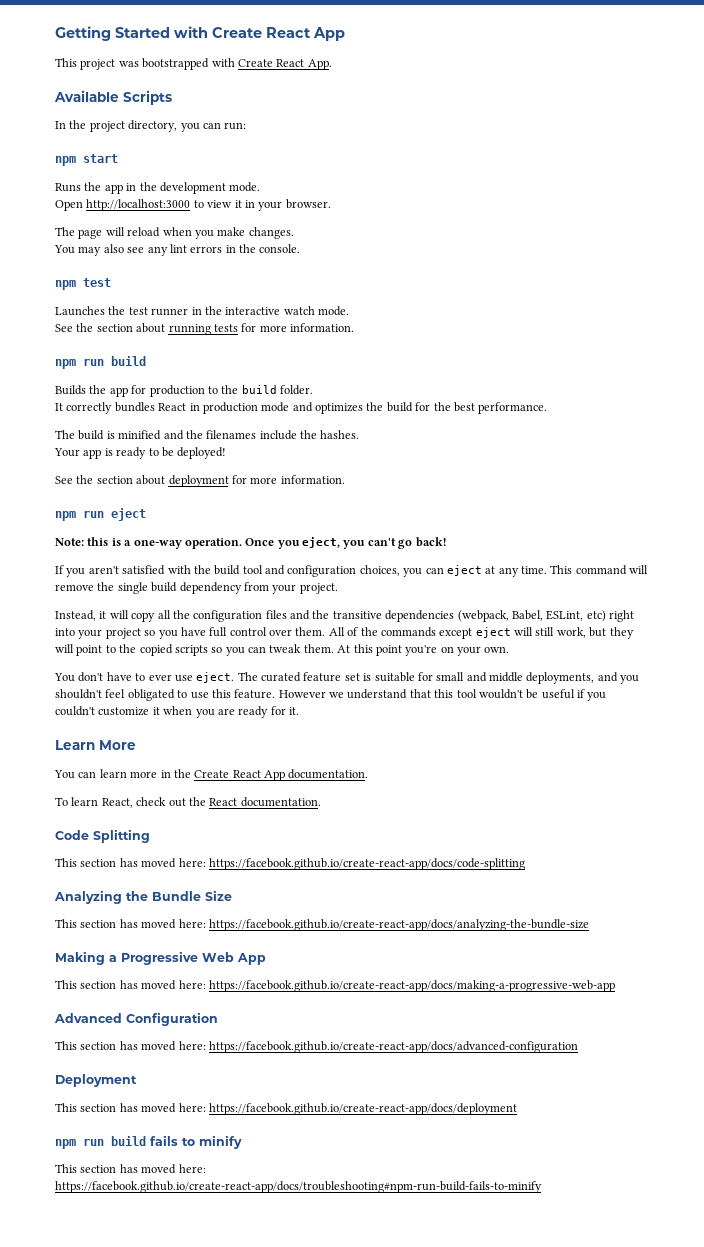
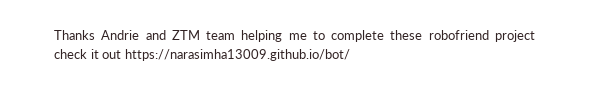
- Getting Started with Create React App
- This project was bootstrapped with Create React App.
- Available Scripts
- In the project directory, you can run:
- npm start
- Runs the app in the development mode.
- Open http://localhost:3000 to view it in your browser.
- The page will reload when you make changes.
- You may also see any lint errors in the console.
- npm test
- Launches the test runner in the interactive watch mode.
- See the section about running tests for more information.
- npm run build
- Builds the app for production to the build folder.
- It correctly bundles React in production mode and optimizes the build for the best performance.
- The build is minified and the filenames include the hashes.
- Your app is ready to be deployed!
- See the section about deployment for more information.
- npm run eject
- Note: this is a one-way operation. Once you eject, you can't go back!
- If you aren't satisfied with the build tool and configuration choices, you can eject at any time. This command will remove the single build dependency from your project.
- Instead, it will copy all the configuration files and the transitive dependencies (webpack, Babel, ESLint, etc) right into your project so you have full control over them. All of the commands except eject will still work, but they will point to the copied scripts so you can tweak them. At this point you're on your own.
- You don't have to ever use eject. The curated feature set is suitable for small and middle deployments, and you shouldn't feel obligated to use this feature. However we understand that this tool wouldn't be useful if you couldn't customize it when you are ready for it.
- Learn More
- You can learn more in the Create React App documentation.
- To learn React, check out the React documentation.
- Code Splitting
- This section has moved here: https://facebook.github.io/create-react-app/docs/code-splitting
- Analyzing the Bundle Size
- This section has moved here: https://facebook.github.io/create-react-app/docs/analyzing-the-bundle-size
- Making a Progressive Web App
- This section has moved here: https://facebook.github.io/create-react-app/docs/making-a-progressive-web-app
- Advanced Configuration
- This section has moved here: https://facebook.github.io/create-react-app/docs/advanced-configuration
- Deployment
- This section has moved here: https://facebook.github.io/create-react-app/docs/deployment
- npm run build fails to minify
- This section has moved here: https://facebook.github.io/create-react-app/docs/troubleshooting#npm-run-build-fails-to-minify
+ Thanks Andrie and ZTM team helping me to complete these robofriend project check it out https://narasimha13009.github.io/bot/

